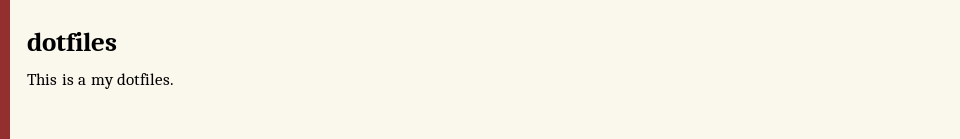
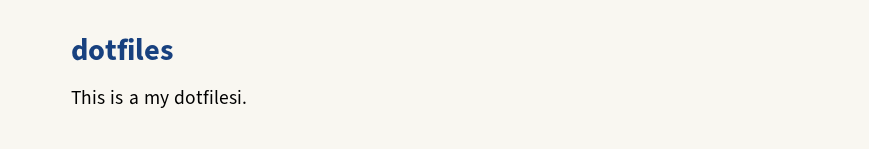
- This is a my dotfiles.
+ This is a my dotfilesi.

